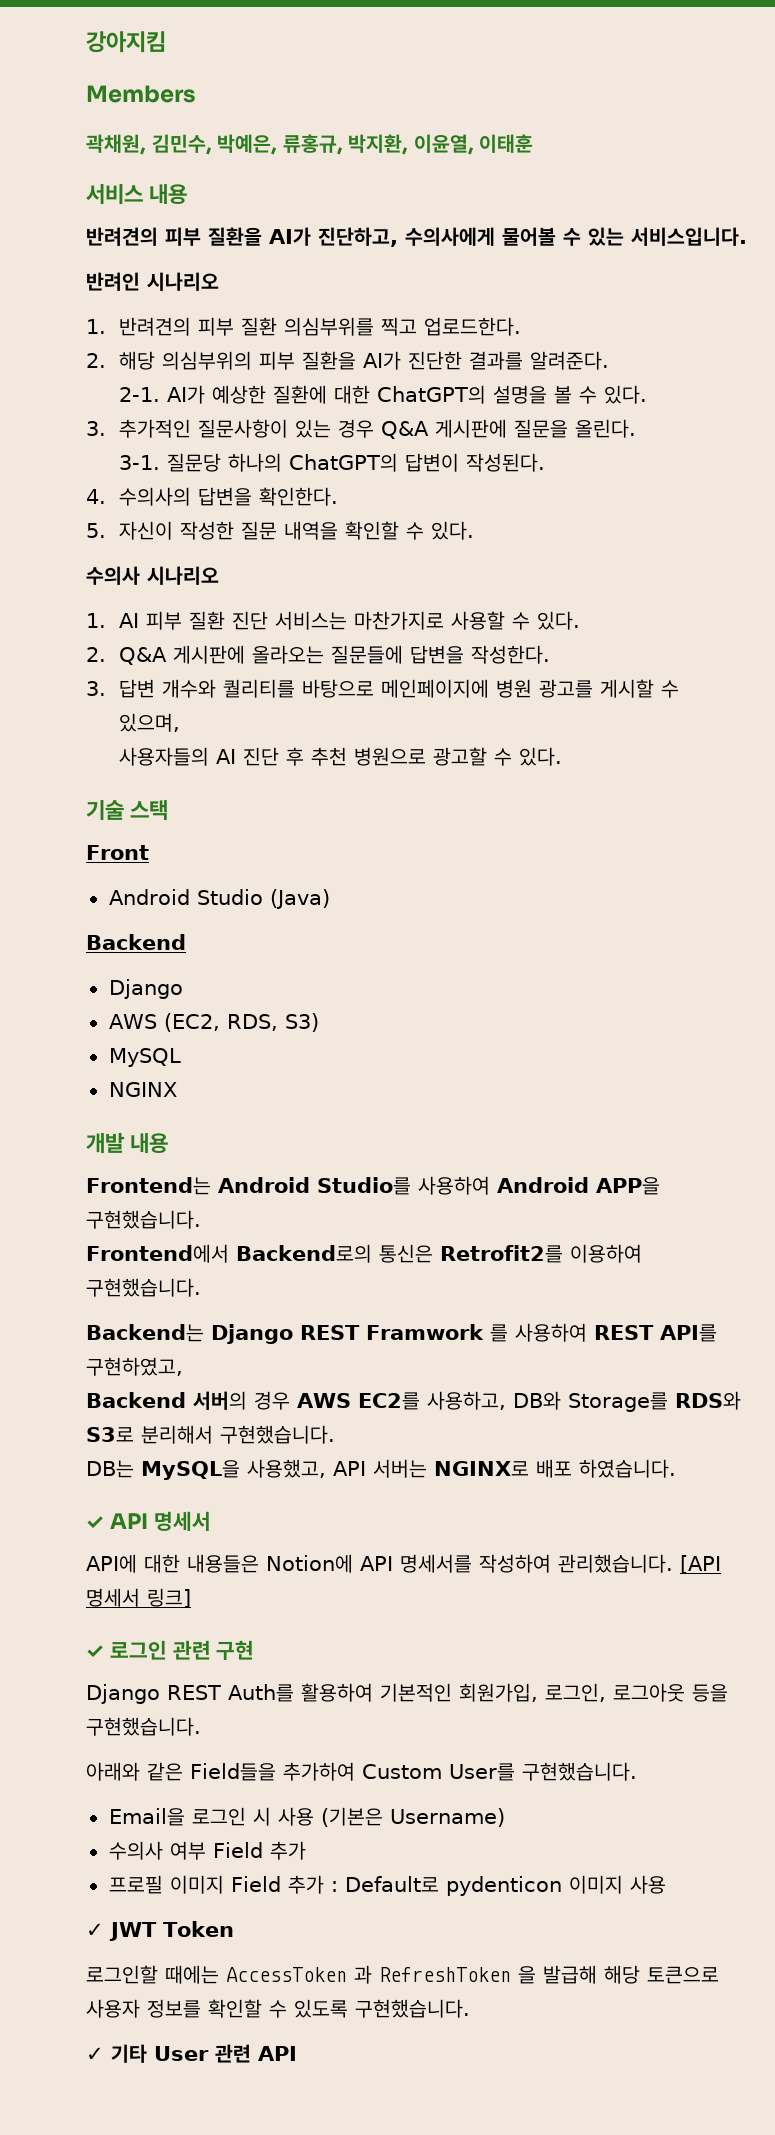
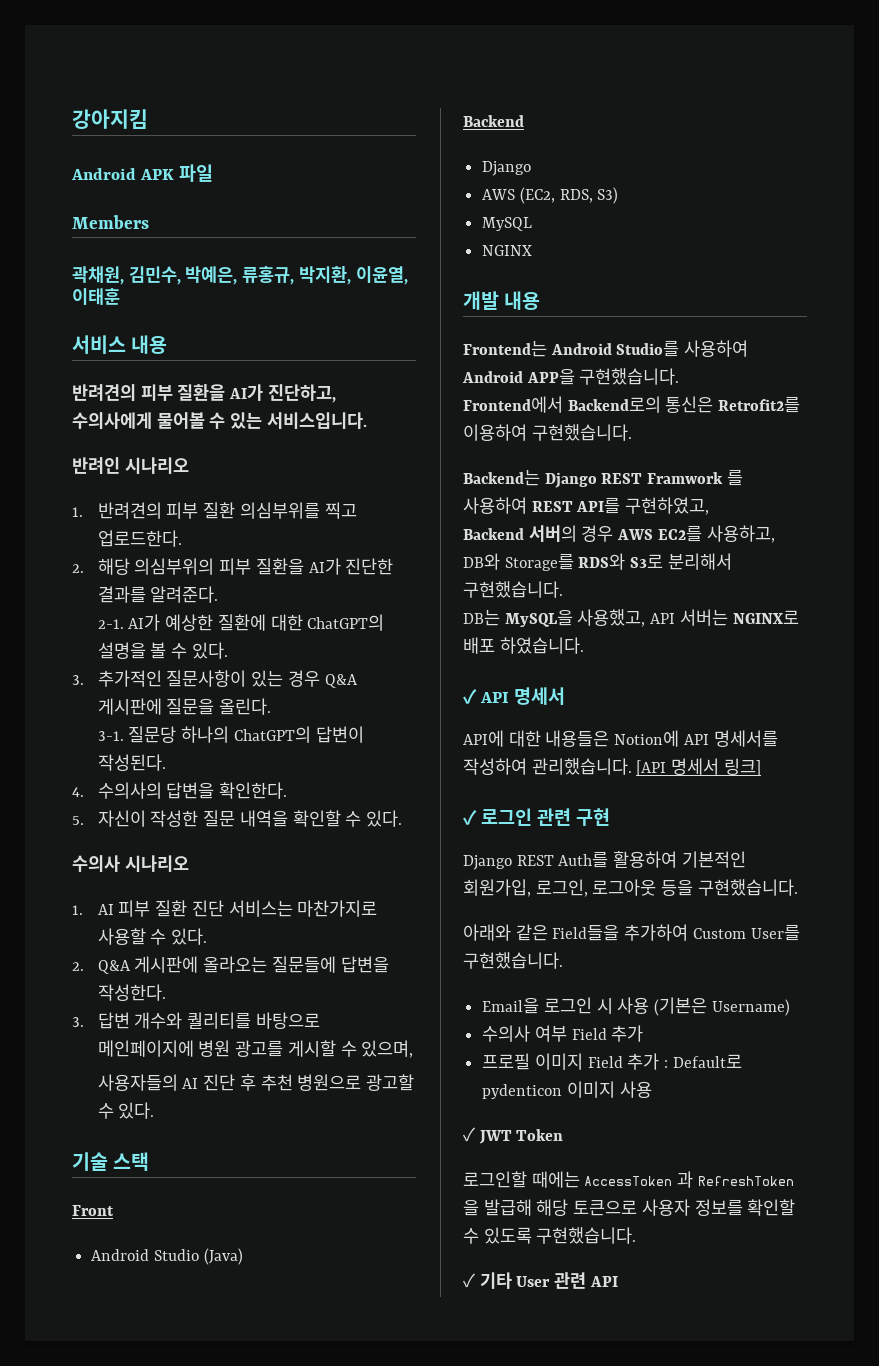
+ Android APK 파일

